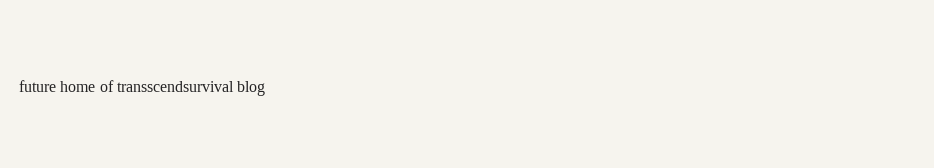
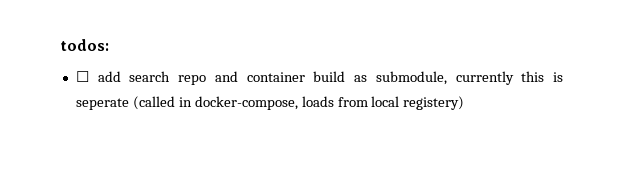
- future home of transscendsurvival blog
+ todos:
+ ☐ add search repo and container build as submodule, currently this is seperate (called in docker-compose, loads from local registery)

